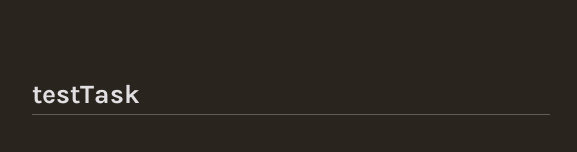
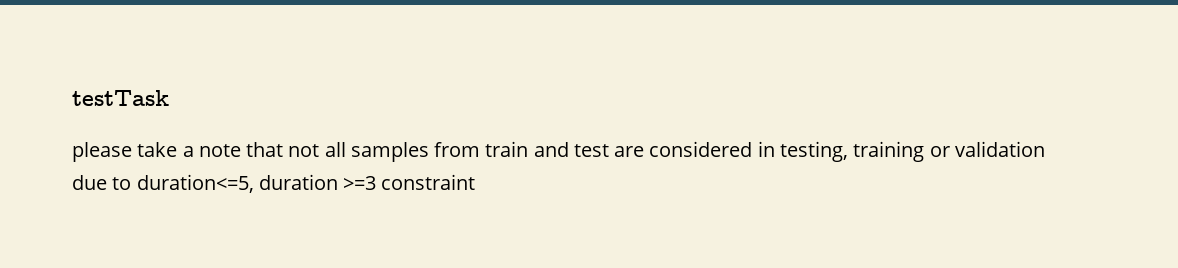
+ please take a note that not all samples from train and test are considered in testing, training or validation due to duration<=5, duration >=3 constraint

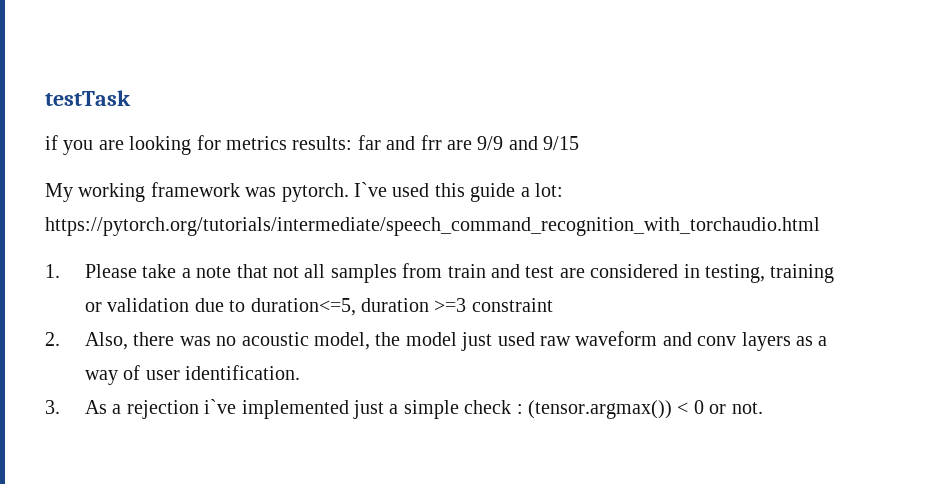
- please take a note that not all samples from train and test are considered in testing, training or validation due to duration<=5, duration >=3 constraint
+ if you are looking for metrics results: far and frr are 9/9 and 9/15
+ My working framework was pytorch. I`ve used this guide a lot: https://pytorch.org/tutorials/intermediate/speech_command_recognition_with_torchaudio.html
+ 1. Please take a note that not all samples from train and test are considered in testing, training or validation due to duration<=5, duration >=3 constraint
+ 2. Also, there was no acoustic model, the model just used raw waveform and conv layers as a way of user identification.
+ 3. As a rejection i`ve implemented just a simple check : (tensor.argmax()) < 0 or not.

